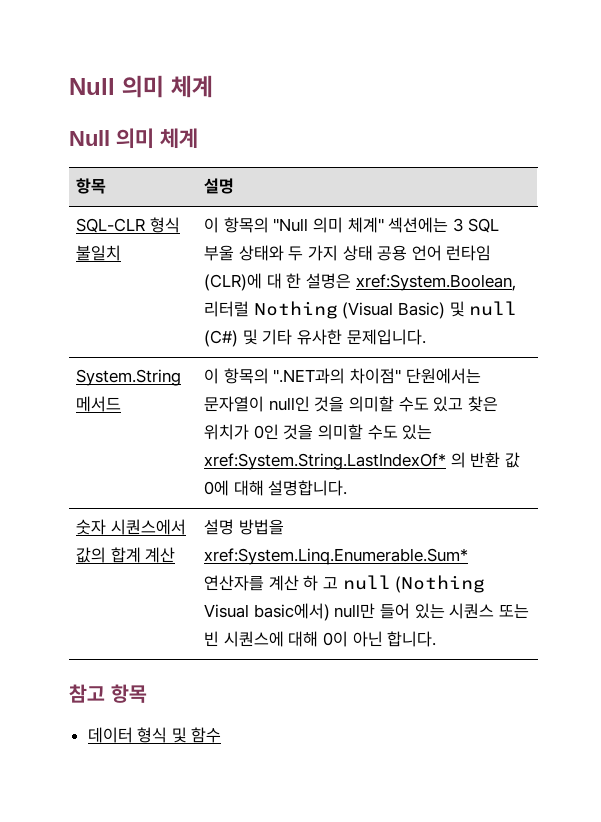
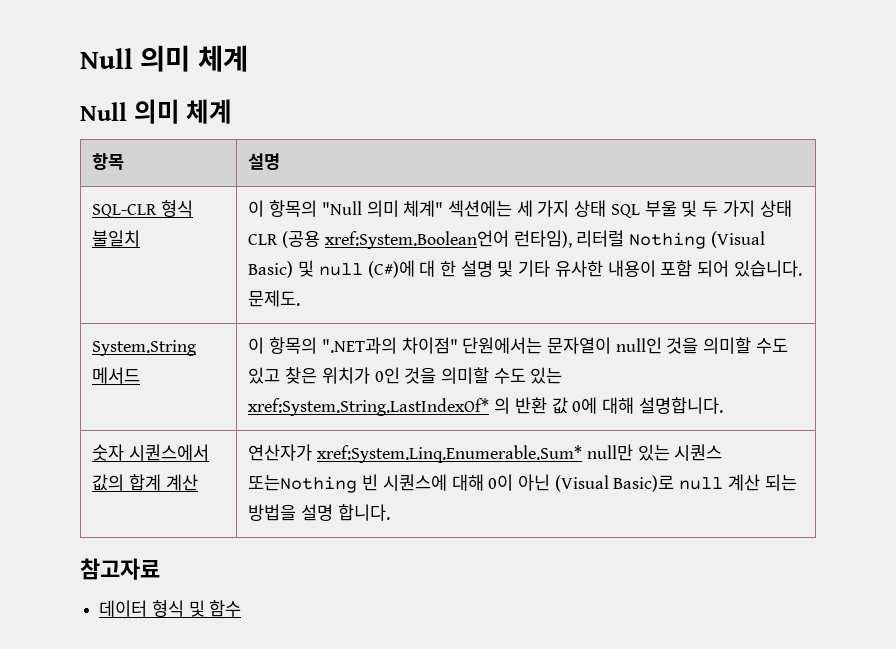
- SQL-CLR 형식 불일치 | 이 항목의 "Null 의미 체계" 섹션에는 3 SQL 부울 상태와 두 가지 상태 공용 언어 런타임 (CLR)에 대 한 설명은 xref:System.Boolean, 리터럴 Nothing (Visual Basic) 및 null (C#) 및 기타 유사한 문제입니다.
+ SQL-CLR 형식 불일치 | 이 항목의 "Null 의미 체계" 섹션에는 세 가지 상태 SQL 부울 및 두 가지 상태 CLR (공용 xref:System.Boolean언어 런타임), 리터럴 Nothing (Visual Basic) 및 null (C#)에 대 한 설명 및 기타 유사한 내용이 포함 되어 있습니다. 문제도.
- 숫자 시퀀스에서 값의 합계 계산 | 설명 방법을 xref:System.Linq.Enumerable.Sum* 연산자를 계산 하 고 null (Nothing Visual basic에서) null만 들어 있는 시퀀스 또는 빈 시퀀스에 대해 0이 아닌 합니다.
+ 숫자 시퀀스에서 값의 합계 계산 | 연산자가 xref:System.Linq.Enumerable.Sum* null만 있는 시퀀스 또는Nothing 빈 시퀀스에 대해 0이 아닌 (Visual Basic)로 null 계산 되는 방법을 설명 합니다.
- 참고 항목
+ 참고자료

